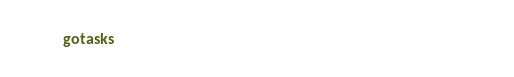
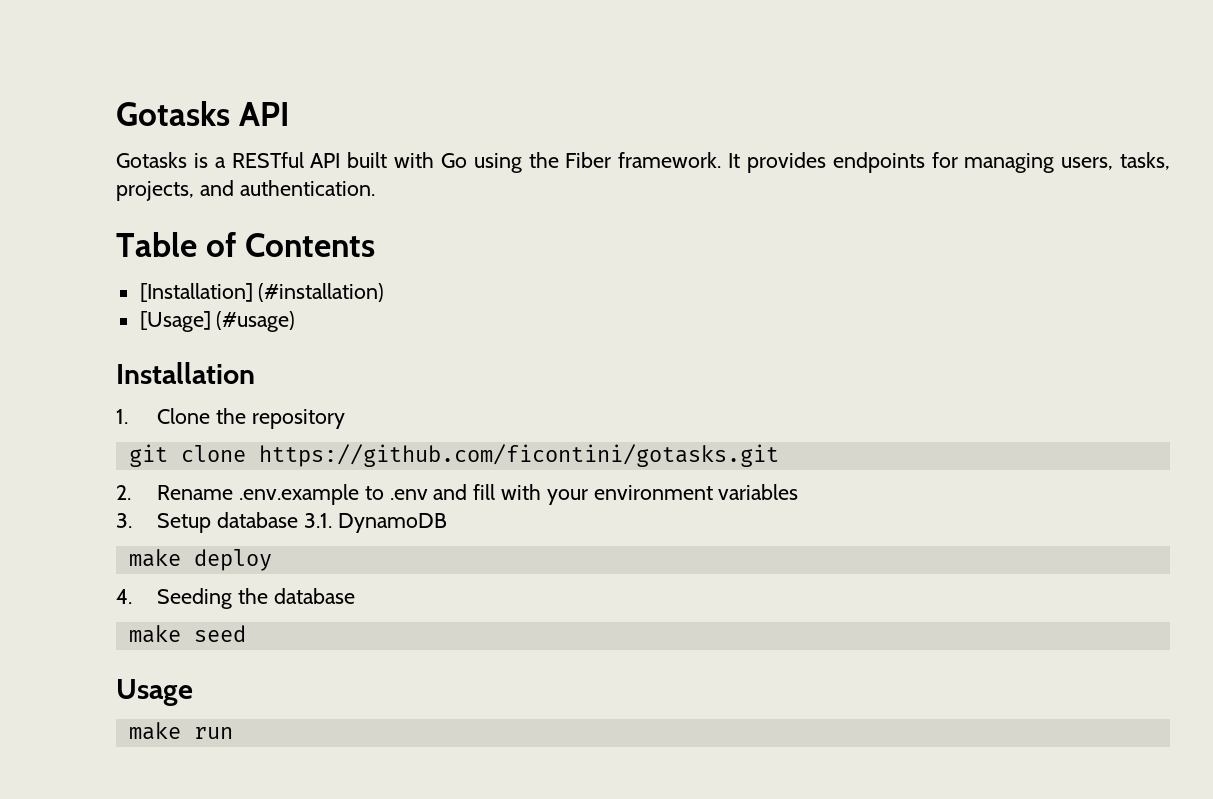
- gotasks
+ Gotasks API
+ Gotasks is a RESTful API built with Go using the Fiber framework. It provides endpoints for managing users, tasks, projects, and authentication.
+ Table of Contents
+ [Installation] (#installation)
+ [Usage] (#usage)
+ Installation
+ 1. Clone the repository
+ git clone https://github.com/ficontini/gotasks.git
+ 2. Rename .env.example to .env and fill with your environment variables
+ 3. Setup database 3.1. DynamoDB
+ make deploy
+ 4. Seeding the database
+ make seed
+ Usage
+ make run

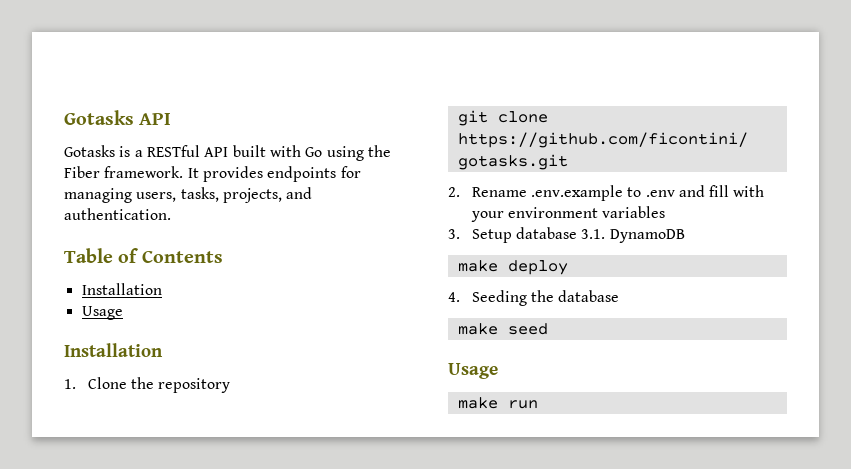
  Table of Contents
- [Installation] (#installation)
- [Usage] (#usage)
+ Installation
+ Usage

